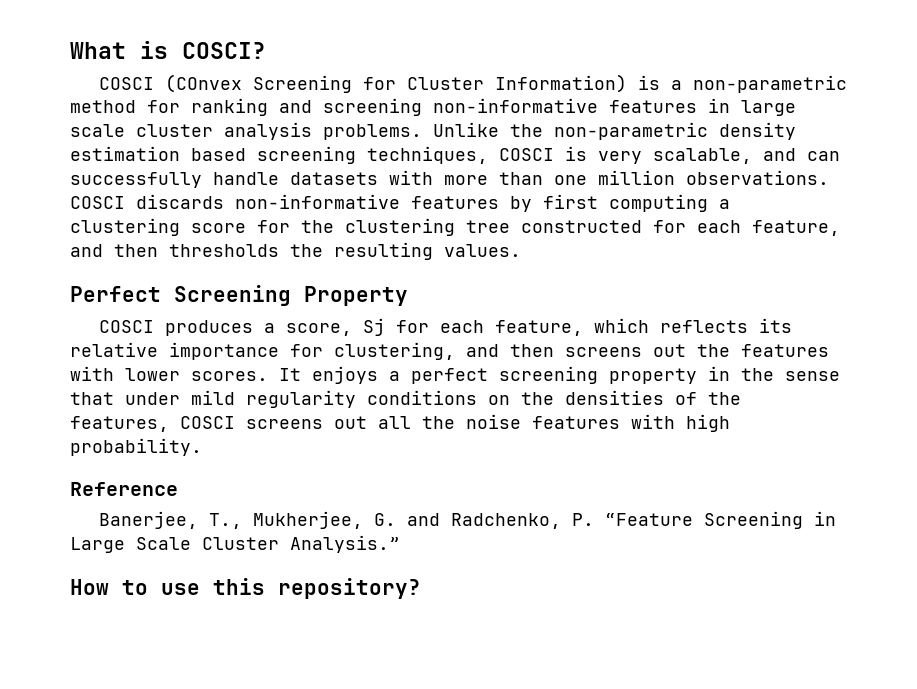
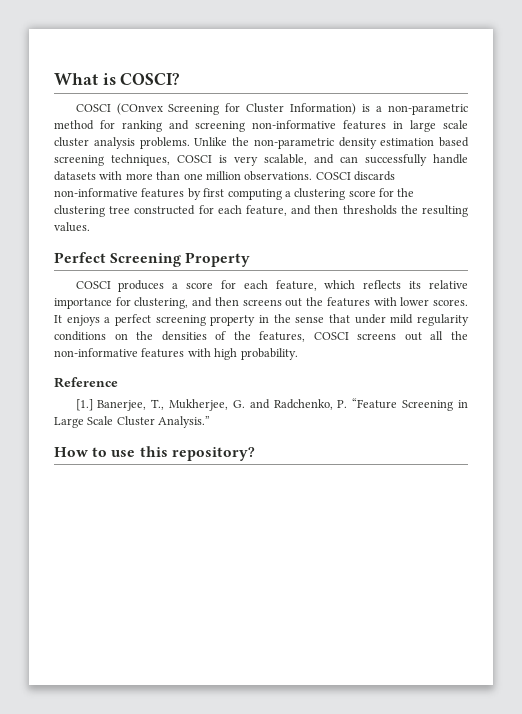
- COSCI produces a score, Sj for each feature, which reflects its relative importance for clustering, and then screens out the features with lower scores.
+ COSCI produces a score for each feature, which reflects its relative importance for clustering, and then screens out the features with lower scores.
- It enjoys a perfect screening property in the sense that under mild regularity conditions on the densities of the features, COSCI screens out all the noise features with high probability.
+ It enjoys a perfect screening property in the sense that under mild regularity conditions on the densities of the features, COSCI screens out all the non-informative features with high probability.
- Banerjee, T., Mukherjee, G. and Radchenko, P. “Feature Screening in Large Scale Cluster Analysis.”
+ [1.] Banerjee, T., Mukherjee, G. and Radchenko, P. “Feature Screening in Large Scale Cluster Analysis.”

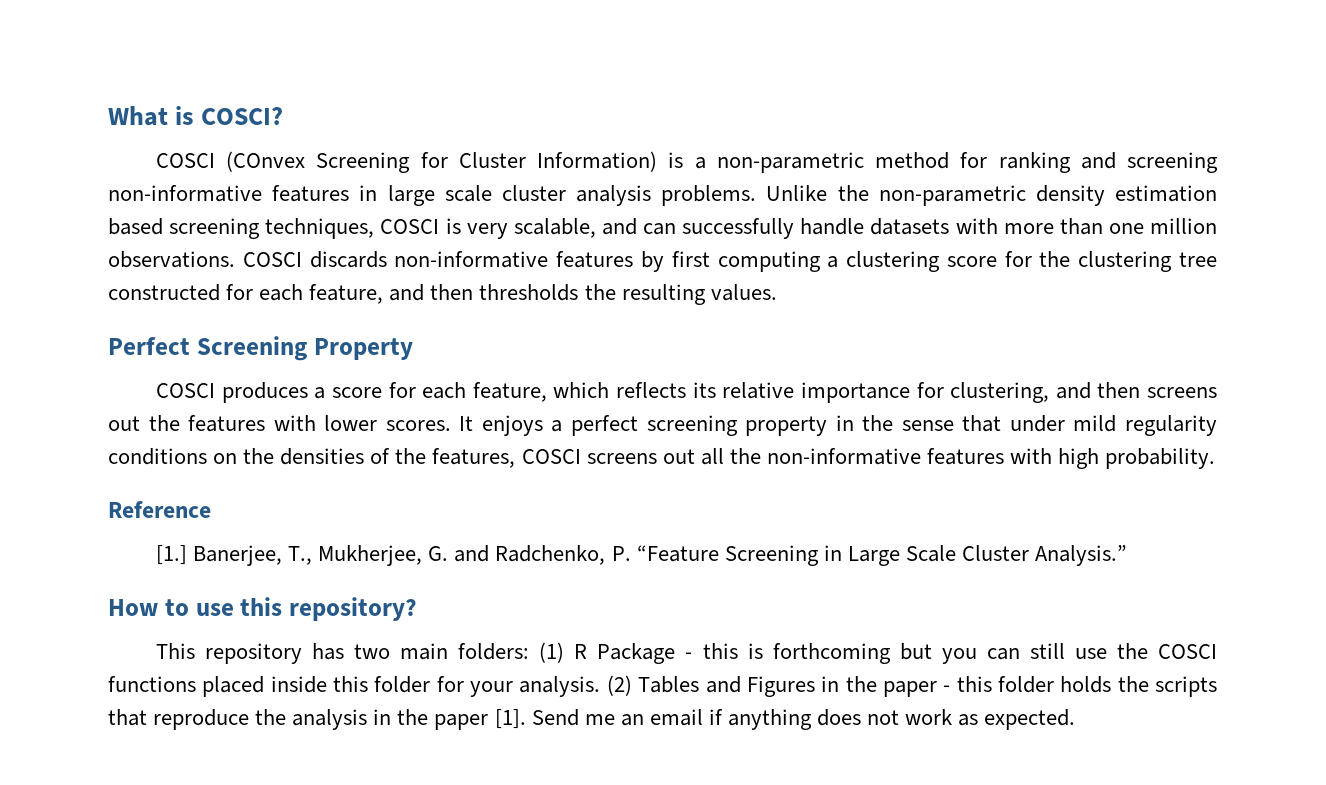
+ This repository has two main folders: (1) R Package - this is forthcoming but you can still use the COSCI functions placed inside this folder for your analysis. (2) Tables and Figures in the paper - this folder holds the scripts that reproduce the analysis in the paper [1]. Send me an email if anything does not work as expected.

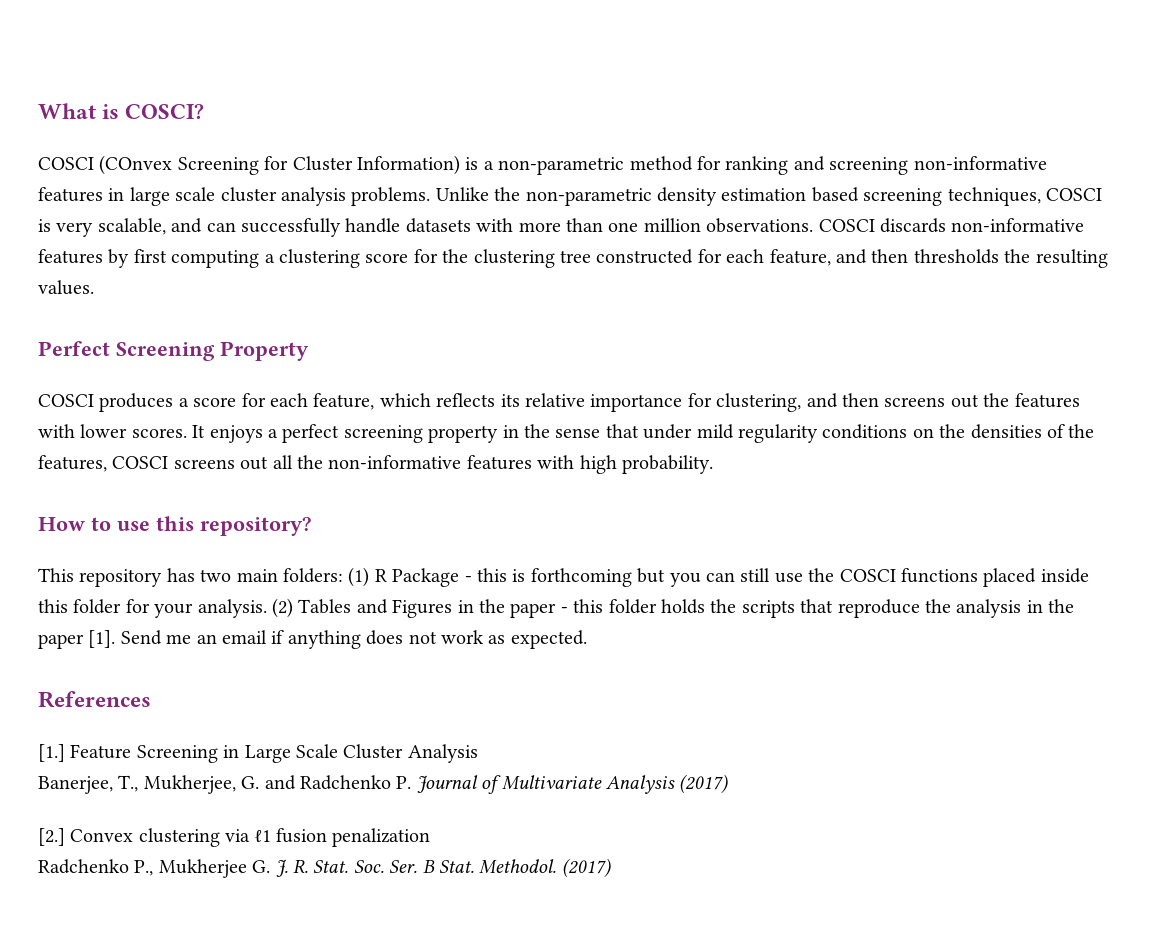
- Reference
- [1.] Banerjee, T., Mukherjee, G. and Radchenko, P. “Feature Screening in Large Scale Cluster Analysis.”
+ References
+ [1.] Feature Screening in Large Scale Cluster Analysis
+ Banerjee, T., Mukherjee, G. and Radchenko P. Journal of Multivariate Analysis (2017)
+ [2.] Convex clustering via ℓ1 fusion penalization
+ Radchenko P., Mukherjee G. J. R. Stat. Soc. Ser. B Stat. Methodol. (2017)

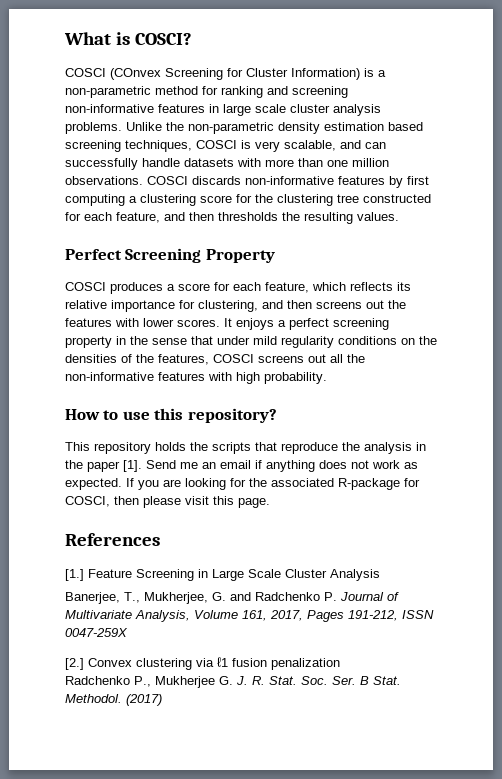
- This repository has two main folders: (1) R Package - this is forthcoming but you can still use the COSCI functions placed inside this folder for your analysis. (2) Tables and Figures in the paper - this folder holds the scripts that reproduce the analysis in the paper [1].
+ This repository holds the scripts that reproduce the analysis in the paper [1].
+ If you are looking for the associated R-package for COSCI, then please visit this page.
- Banerjee, T., Mukherjee, G. and Radchenko P. Journal of Multivariate Analysis (2017)
+ Banerjee, T., Mukherjee, G. and Radchenko P. Journal of Multivariate Analysis, Volume 161, 2017, Pages 191-212, ISSN 0047-259X

